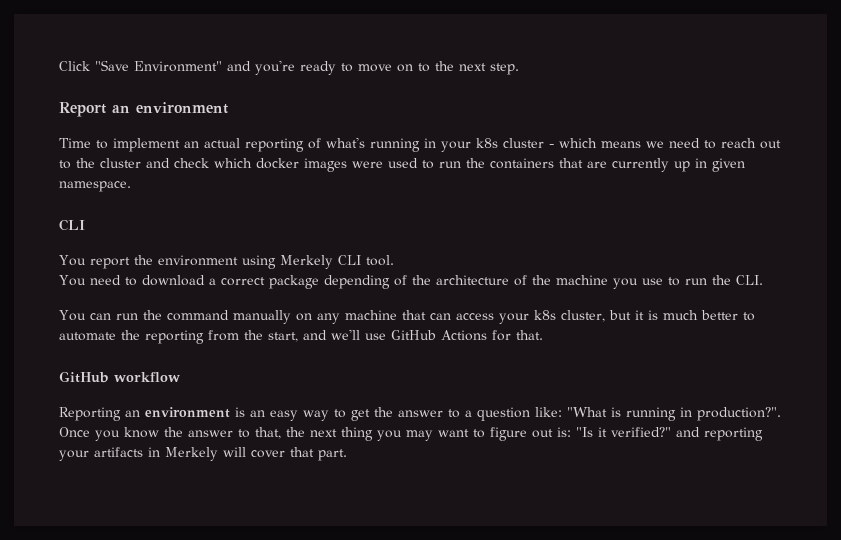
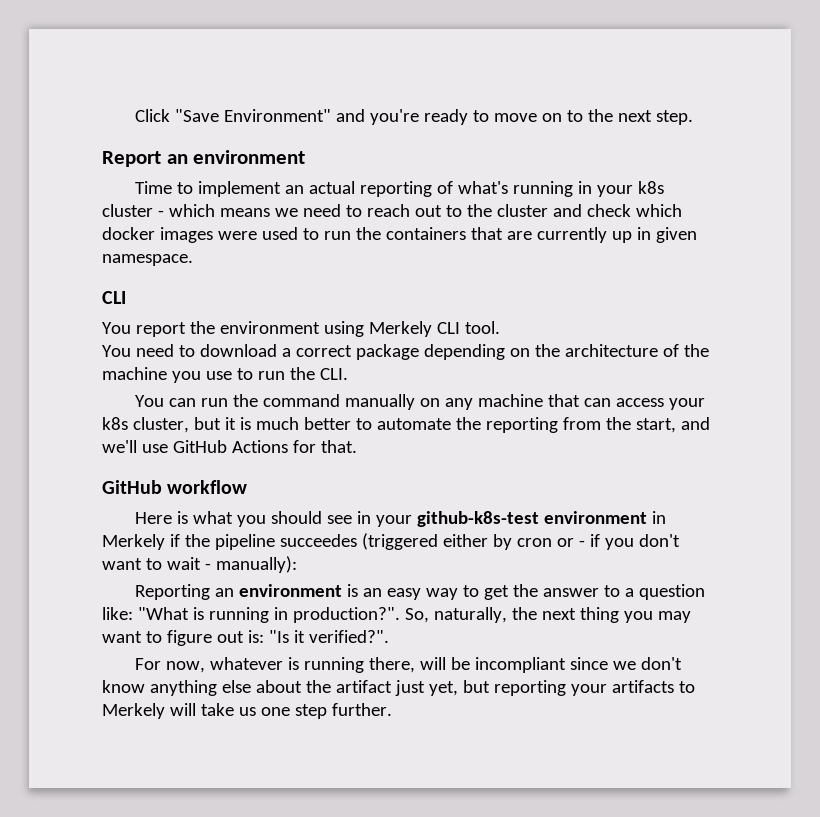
- You need to download a correct package depending of the architecture of the machine you use to run the CLI.
+ You need to download a correct package depending on the architecture of the machine you use to run the CLI.
+ Here is what you should see in your github-k8s-test environment in Merkely if the pipeline succeedes (triggered either by cron or - if you don't want to wait - manually):
- Once you know the answer to that, the next thing you may want to figure out is: "Is it verified?" and reporting your artifacts in Merkely will cover that part.
+ So, naturally, the next thing you may want to figure out is: "Is it verified?".
+ For now, whatever is running there, will be incompliant since we don't know anything else about the artifact just yet, but reporting your artifacts to Merkely will take us one step further.

